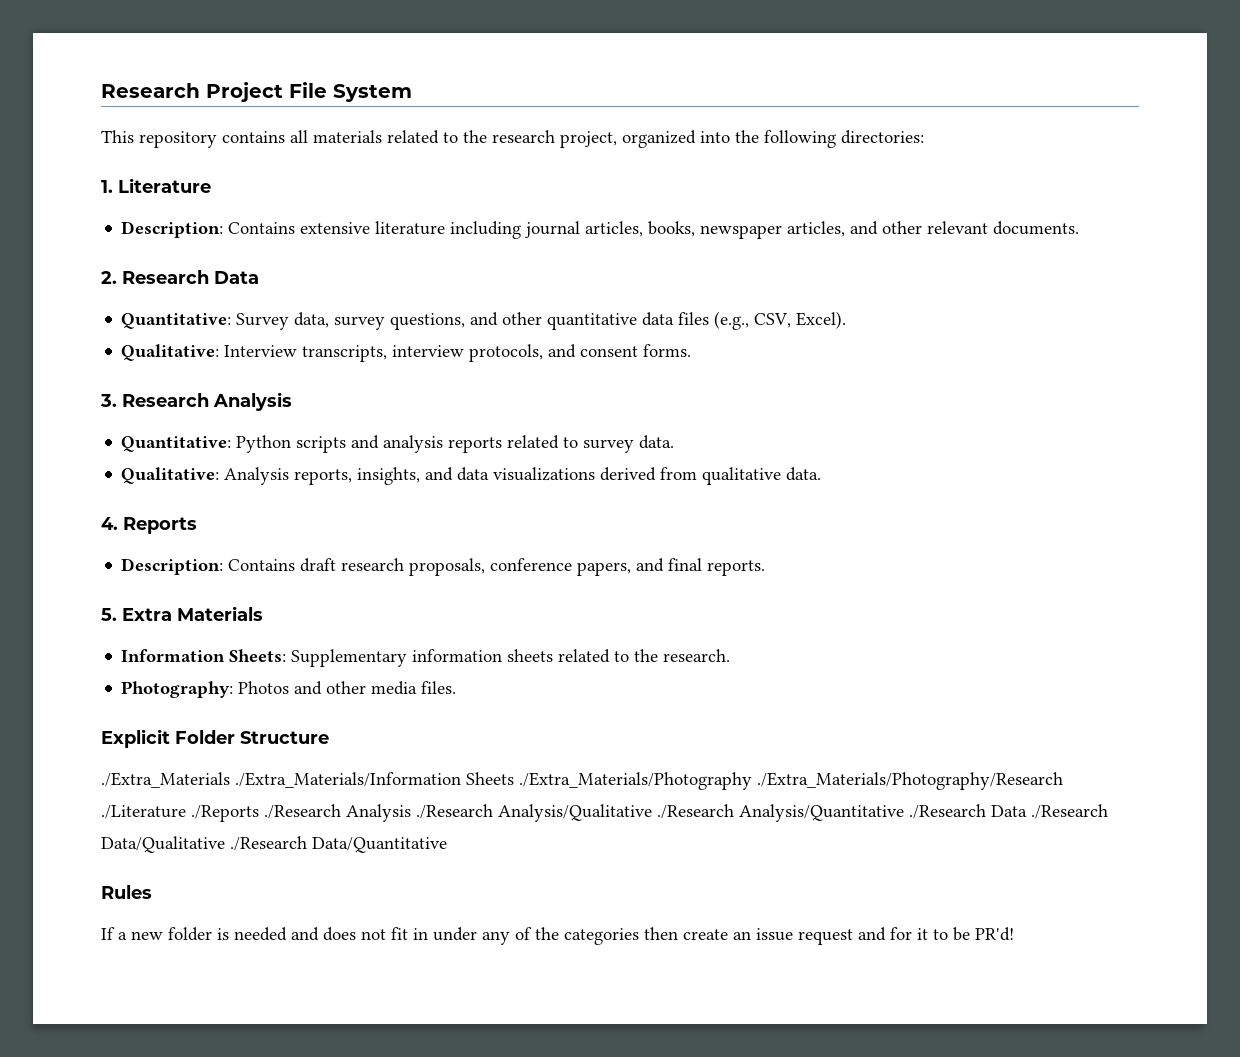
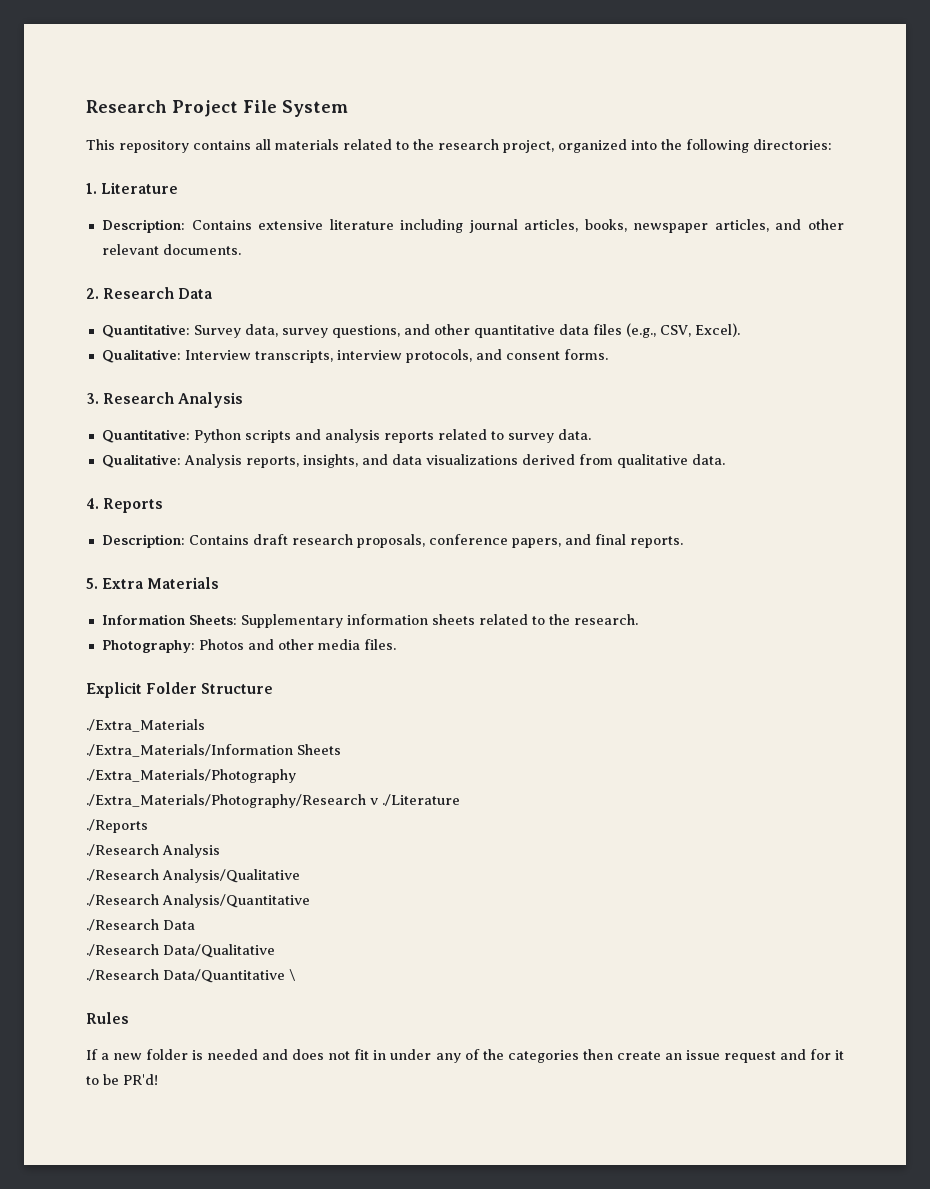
- ./Extra_Materials ./Extra_Materials/Information Sheets ./Extra_Materials/Photography ./Extra_Materials/Photography/Research ./Literature ./Reports ./Research Analysis ./Research Analysis/Qualitative ./Research Analysis/Quantitative ./Research Data ./Research Data/Qualitative ./Research Data/Quantitative
+ ./Extra_Materials
+ ./Extra_Materials/Information Sheets
+ ./Extra_Materials/Photography
+ ./Extra_Materials/Photography/Research v ./Literature
+ ./Reports
+ ./Research Analysis
+ ./Research Analysis/Qualitative
+ ./Research Analysis/Quantitative
+ ./Research Data
+ ./Research Data/Qualitative
+ ./Research Data/Quantitative \

